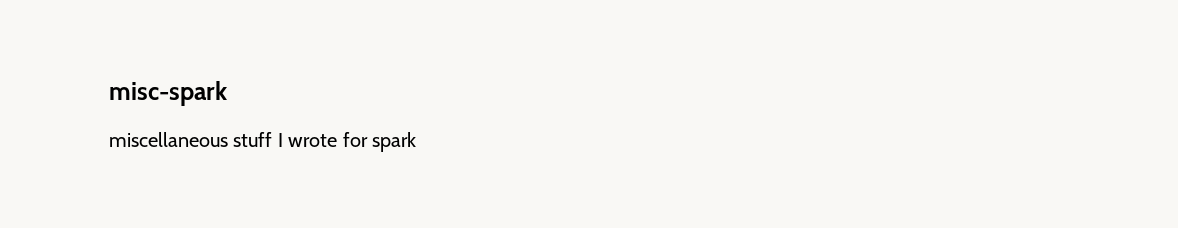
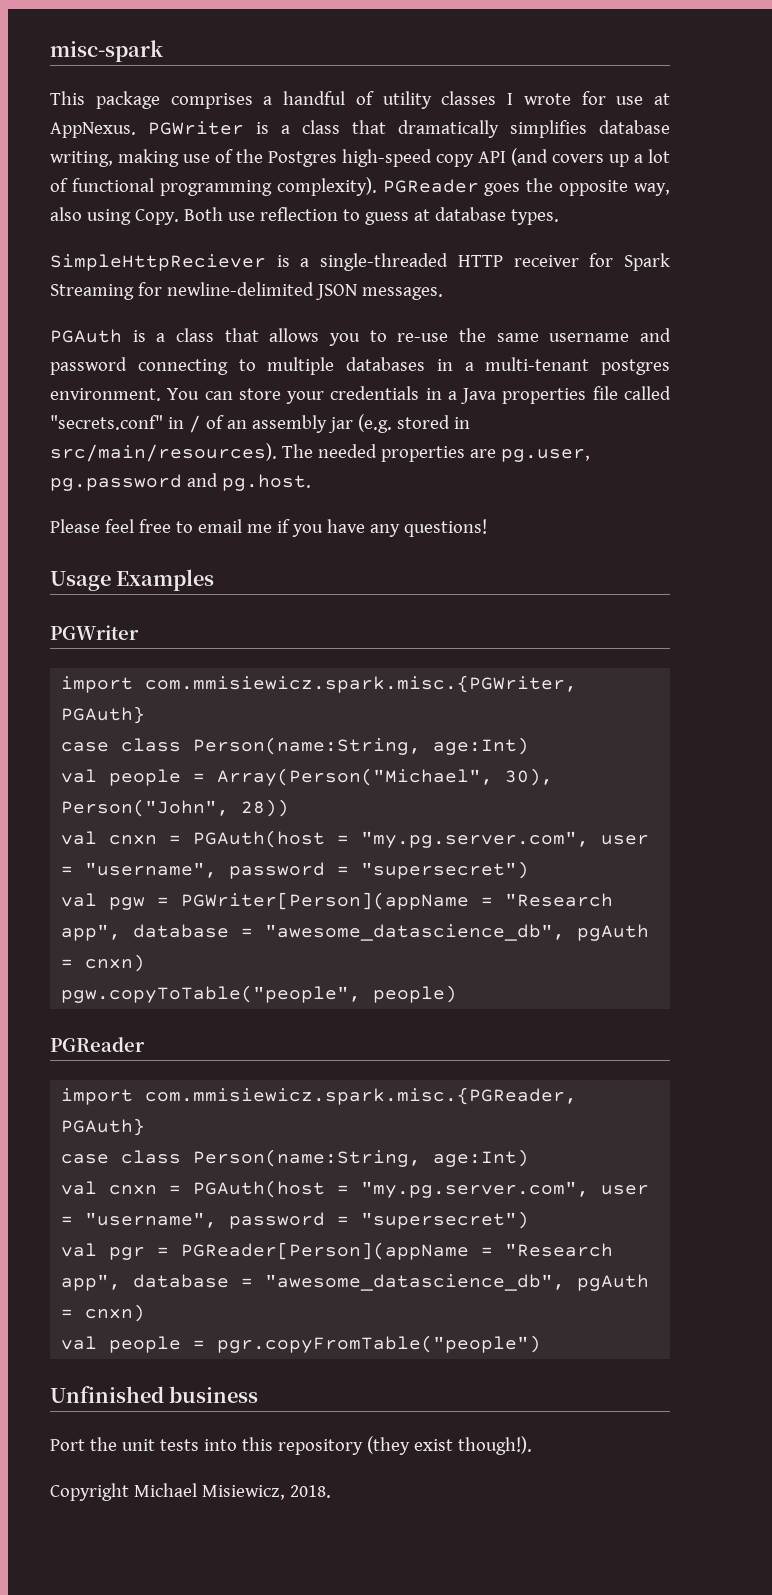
- miscellaneous stuff I wrote for spark
+ This package comprises a handful of utility classes I wrote for use at AppNexus. PGWriter is a class that dramatically simplifies database writing, making use of the Postgres high-speed copy API (and covers up a lot of functional programming complexity). PGReader goes the opposite way, also using Copy. Both use reflection to guess at database types.
+ SimpleHttpReciever is a single-threaded HTTP receiver for Spark Streaming for newline-delimited JSON messages.
+ PGAuth is a class that allows you to re-use the same username and password connecting to multiple databases in a multi-tenant postgres environment. You can store your credentials in a Java properties file called "secrets.conf" in / of an assembly jar (e.g. stored in src/main/resources). The needed properties are pg.user, pg.password and pg.host.
+ Please feel free to email me if you have any questions!
+ Usage Examples
+ PGWriter
+ import com.mmisiewicz.spark.misc.{PGWriter, PGAuth}
+ case class Person(name:String, age:Int)
+ val people = Array(Person("Michael", 30), Person("John", 28))
+ val cnxn = PGAuth(host = "my.pg.server.com", user = "username", password = "supersecret")
+ val pgw = PGWriter[Person](appName = "Research app", database = "awesome_datascience_db", pgAuth = cnxn)
+ pgw.copyToTable("people", people)
+ PGReader
+ import com.mmisiewicz.spark.misc.{PGReader, PGAuth}
+ case class Person(name:String, age:Int)
+ val cnxn = PGAuth(host = "my.pg.server.com", user = "username", password = "supersecret")
+ val pgr = PGReader[Person](appName = "Research app", database = "awesome_datascience_db", pgAuth = cnxn)
+ val people = pgr.copyFromTable("people")
+ Unfinished business
+ Port the unit tests into this repository (they exist though!).
+ Copyright Michael Misiewicz, 2018.

